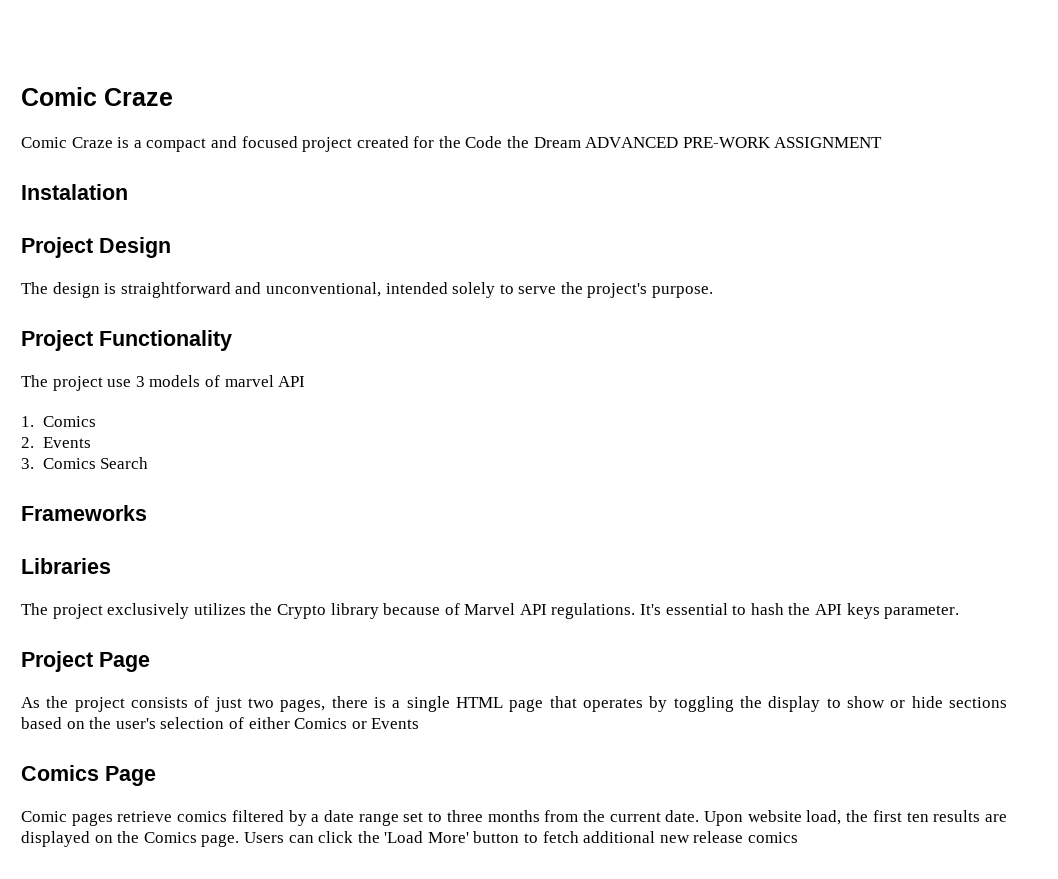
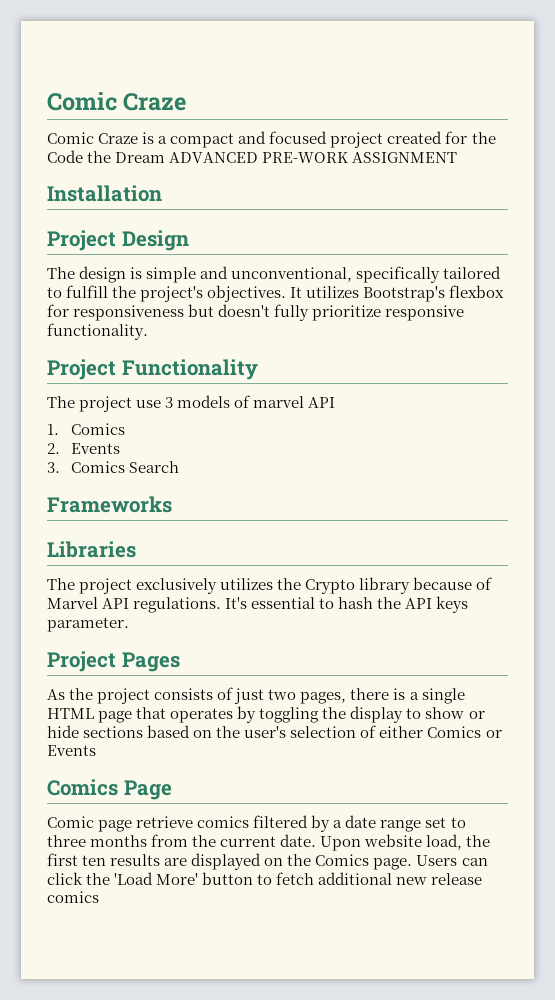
- Instalation
+ Installation
- The design is straightforward and unconventional, intended solely to serve the project's purpose.
+ The design is simple and unconventional, specifically tailored to fulfill the project's objectives. It utilizes Bootstrap's flexbox for responsiveness but doesn't fully prioritize responsive functionality.
- Project Page
+ Project Pages
- Comic pages retrieve comics filtered by a date range set to three months from the current date.
+ Comic page retrieve comics filtered by a date range set to three months from the current date.

